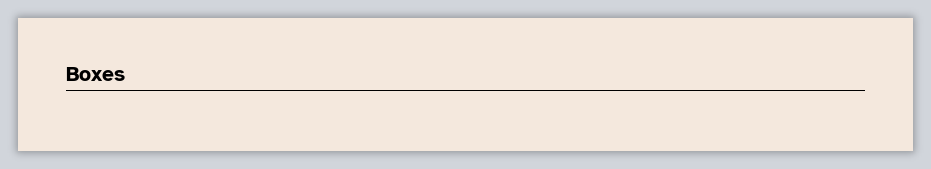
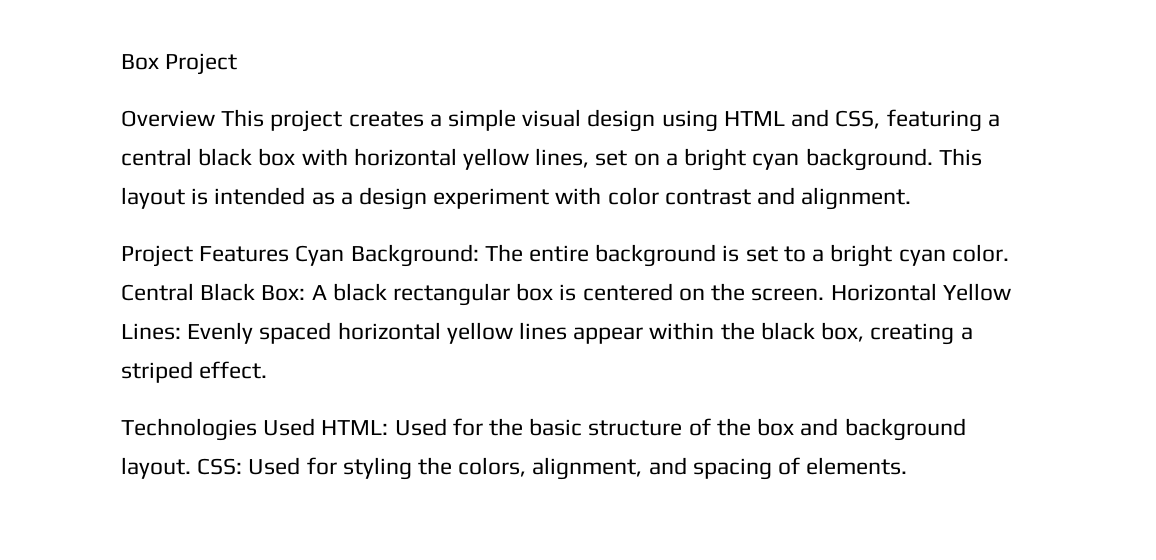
- Boxes
+ Box Project
+ Overview This project creates a simple visual design using HTML and CSS, featuring a central black box with horizontal yellow lines, set on a bright cyan background. This layout is intended as a design experiment with color contrast and alignment.
+ Project Features Cyan Background: The entire background is set to a bright cyan color. Central Black Box: A black rectangular box is centered on the screen. Horizontal Yellow Lines: Evenly spaced horizontal yellow lines appear within the black box, creating a striped effect.
+ Technologies Used HTML: Used for the basic structure of the box and background layout. CSS: Used for styling the colors, alignment, and spacing of elements.

